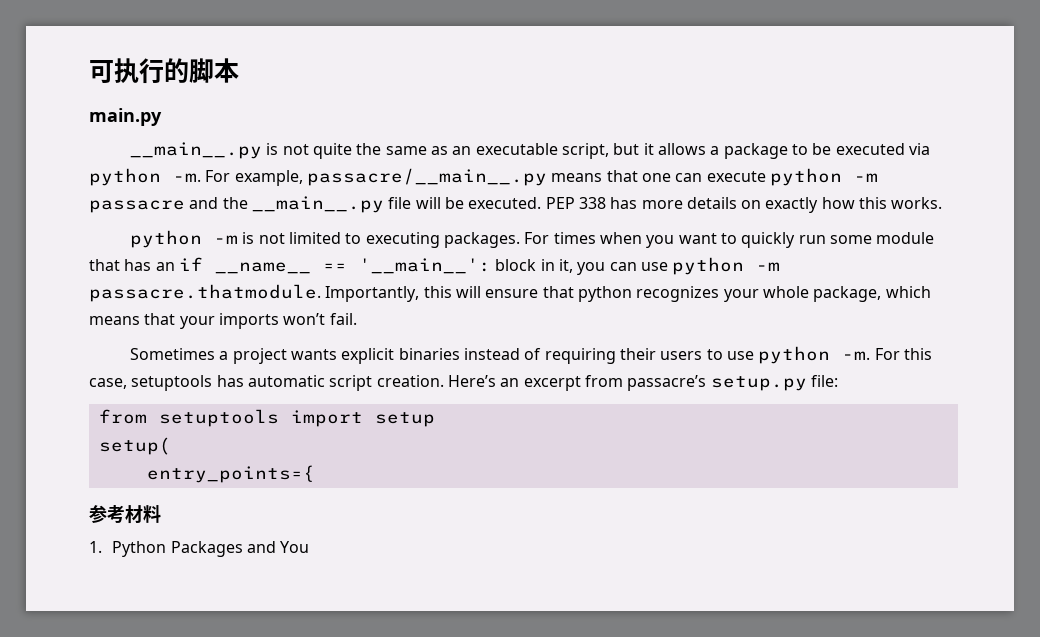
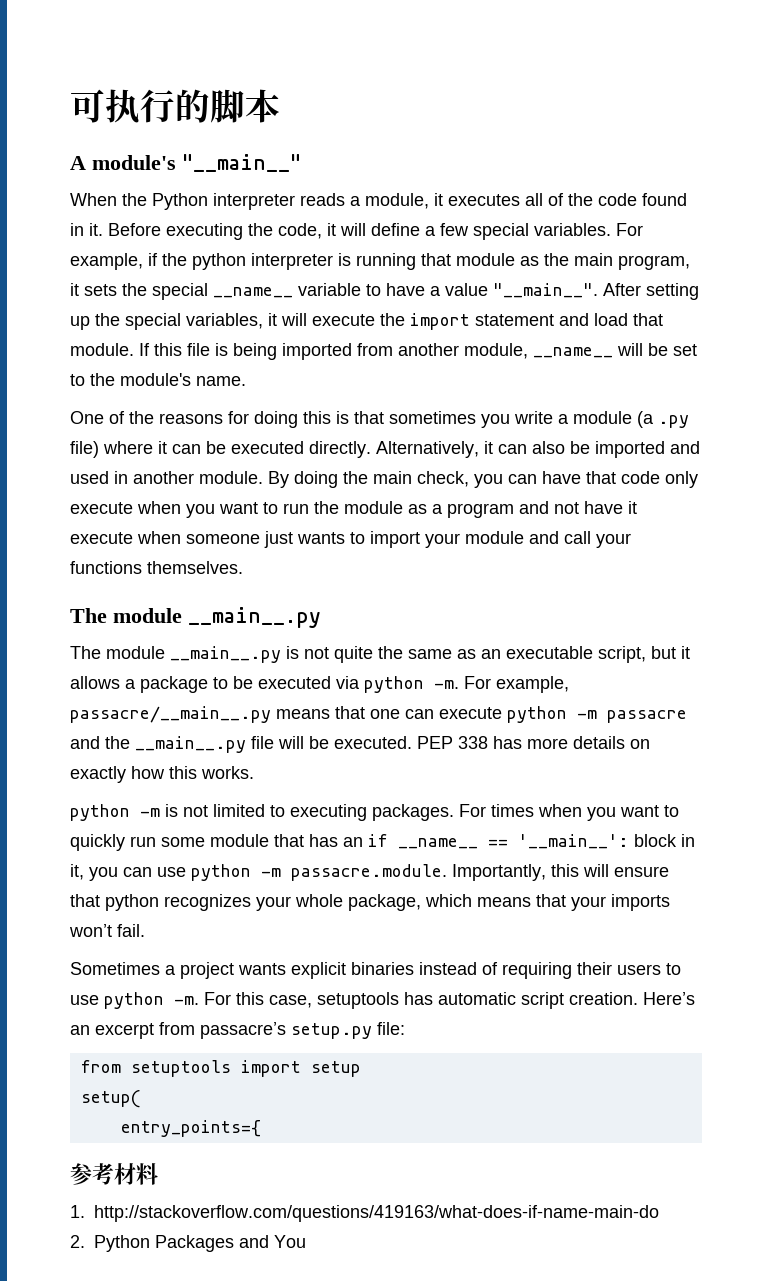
- main.py
- __main__.py is not quite the same as an executable script, but it allows a package to be executed via python -m.
+ A module's "__main__"
+ When the Python interpreter reads a module, it executes all of the code found in it. Before executing the code, it will define a few special variables. For example, if the python interpreter is running that module as the main program, it sets the special __name__ variable to have a value "__main__". After setting up the special variables, it will execute the import statement and load that module. If this file is being imported from another module, __name__ will be set to the module's name.
+ One of the reasons for doing this is that sometimes you write a module (a .py file) where it can be executed directly. Alternatively, it can also be imported and used in another module. By doing the main check, you can have that code only execute when you want to run the module as a program and not have it execute when someone just wants to import your module and call your functions themselves.
+ The module __main__.py
+ The module __main__.py is not quite the same as an executable script, but it allows a package to be executed via python -m.
- For times when you want to quickly run some module that has an if __name__ == '__main__': block in it, you can use python -m passacre.thatmodule. Importantly, this will ensure that python recognizes your whole package, which means that your imports won’t fail.
+ For times when you want to quickly run some module that has an if __name__ == '__main__': block in it, you can use python -m passacre.module. Importantly, this will ensure that python recognizes your whole package, which means that your imports won’t fail.
- 1. Python Packages and You
+ 1. http://stackoverflow.com/questions/419163/what-does-if-name-main-do
+ 2. Python Packages and You

